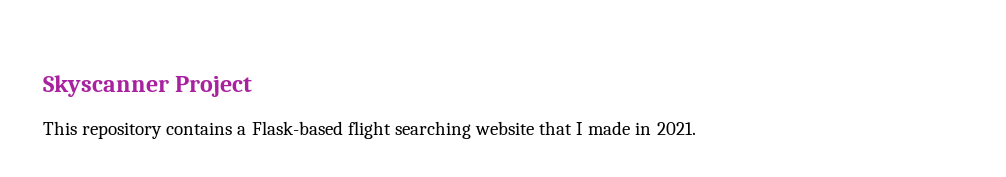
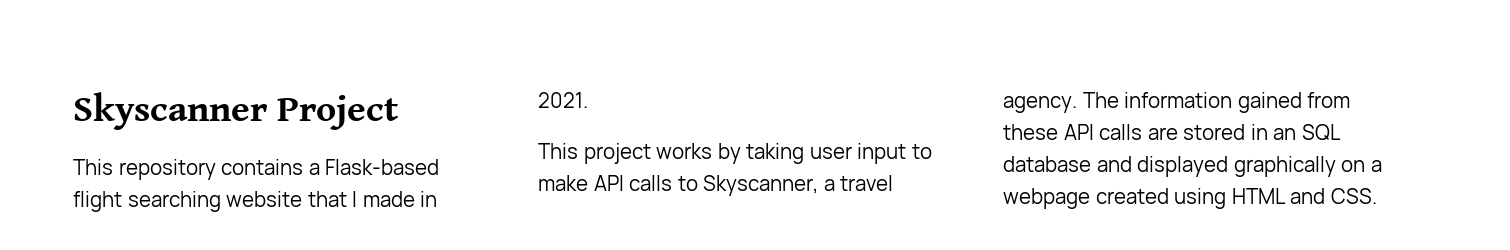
+ This project works by taking user input to make API calls to Skyscanner, a travel agency. The information gained from these API calls are stored in an SQL database and displayed graphically on a webpage created using HTML and CSS.

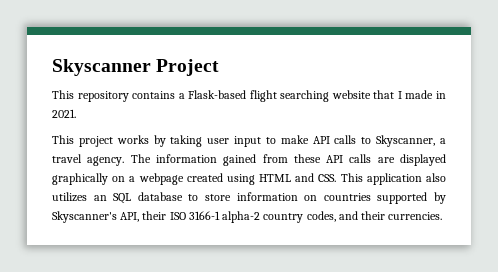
- The information gained from these API calls are stored in an SQL database and displayed graphically on a webpage created using HTML and CSS.
+ The information gained from these API calls are displayed graphically on a webpage created using HTML and CSS. This application also utilizes an SQL database to store information on countries supported by Skyscanner's API, their ISO 3166-1 alpha-2 country codes, and their currencies.

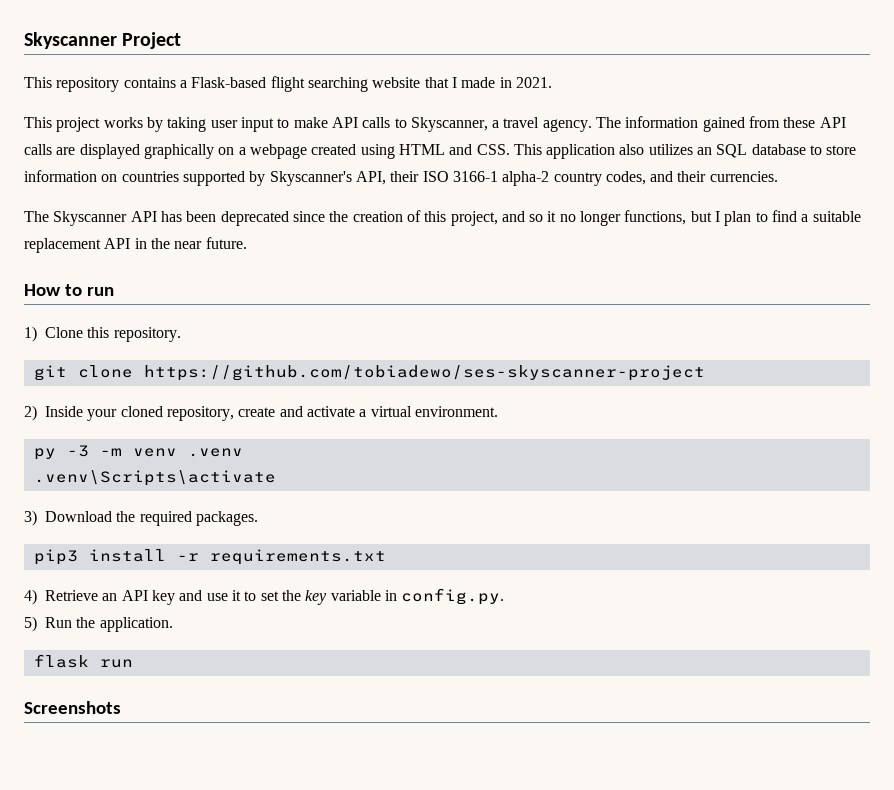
+ The Skyscanner API has been deprecated since the creation of this project, and so it no longer functions, but I plan to find a suitable replacement API in the near future.
+ How to run
+ 1) Clone this repository.
+ git clone https://github.com/tobiadewo/ses-skyscanner-project
+ 2) Inside your cloned repository, create and activate a virtual environment.
+ py -3 -m venv .venv
+ .venv\Scripts\activate
+ 3) Download the required packages.
+ pip3 install -r requirements.txt
+ 4) Retrieve an API key and use it to set the key variable in config.py.
+ 5) Run the application.
+ flask run
+ Screenshots

